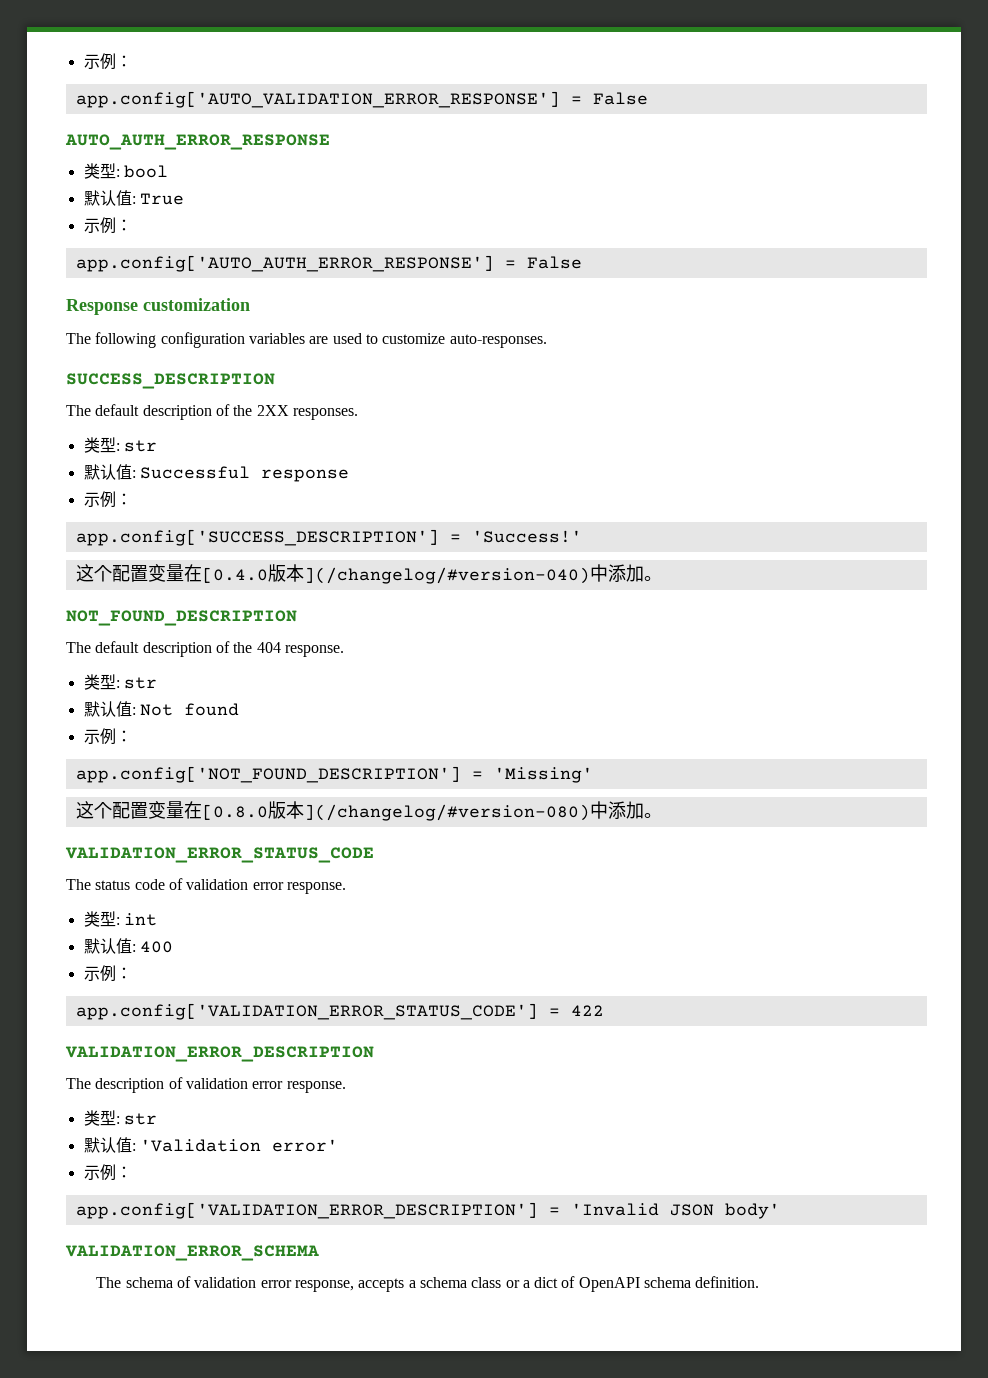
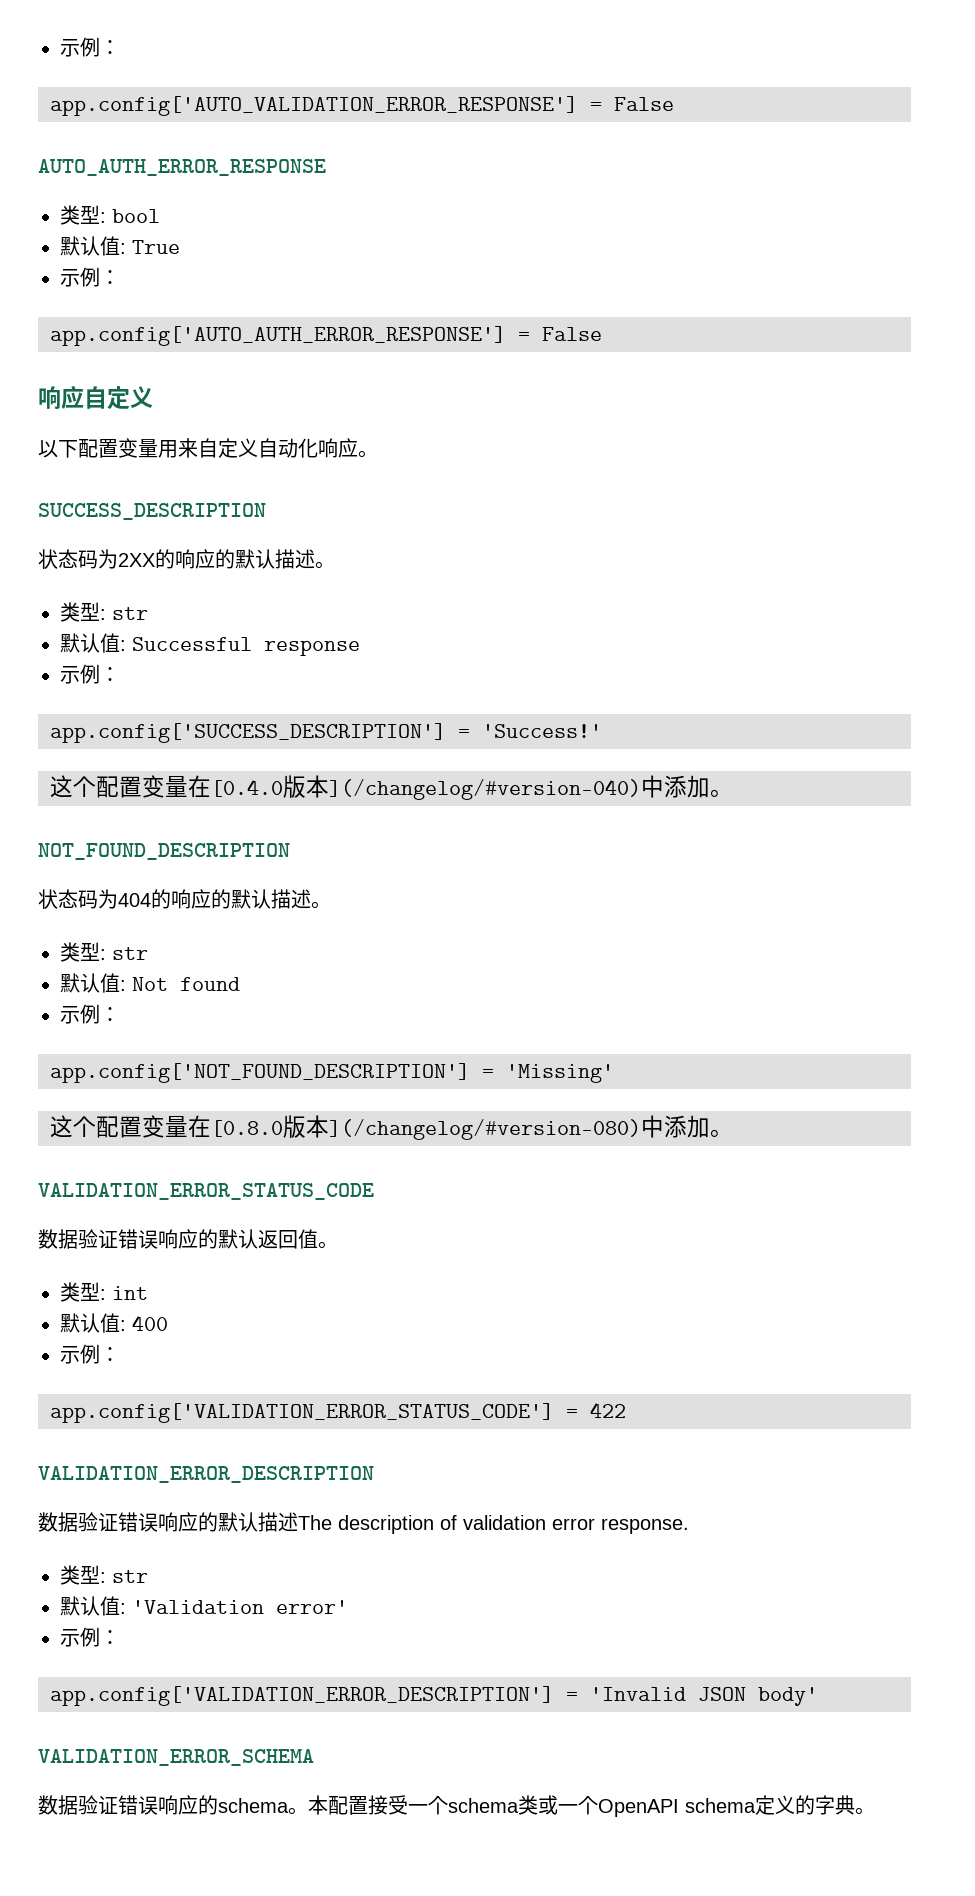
- Response customization
- The following configuration variables are used to customize auto-responses.
+ 响应自定义
+ 以下配置变量用来自定义自动化响应。
  SUCCESS_DESCRIPTION
- The default description of the 2XX responses.
+ 状态码为2XX的响应的默认描述。
- The default description of the 404 response.
+ 状态码为404的响应的默认描述。
- The status code of validation error response.
+ 数据验证错误响应的默认返回值。
- The description of validation error response.
+ 数据验证错误响应的默认描述The description of validation error response.
- The schema of validation error response, accepts a schema class or a dict of OpenAPI schema definition.
+ 数据验证错误响应的schema。本配置接受一个schema类或一个OpenAPI schema定义的字典。

